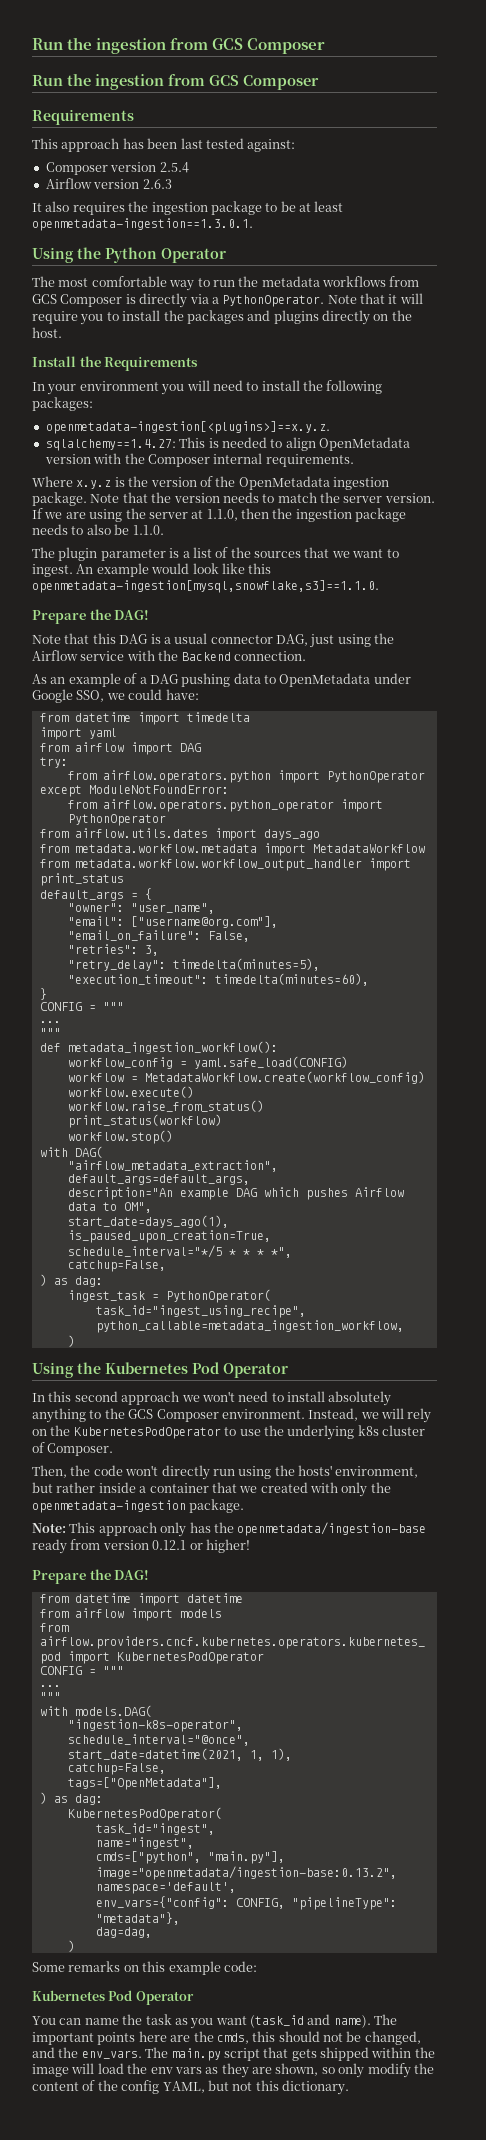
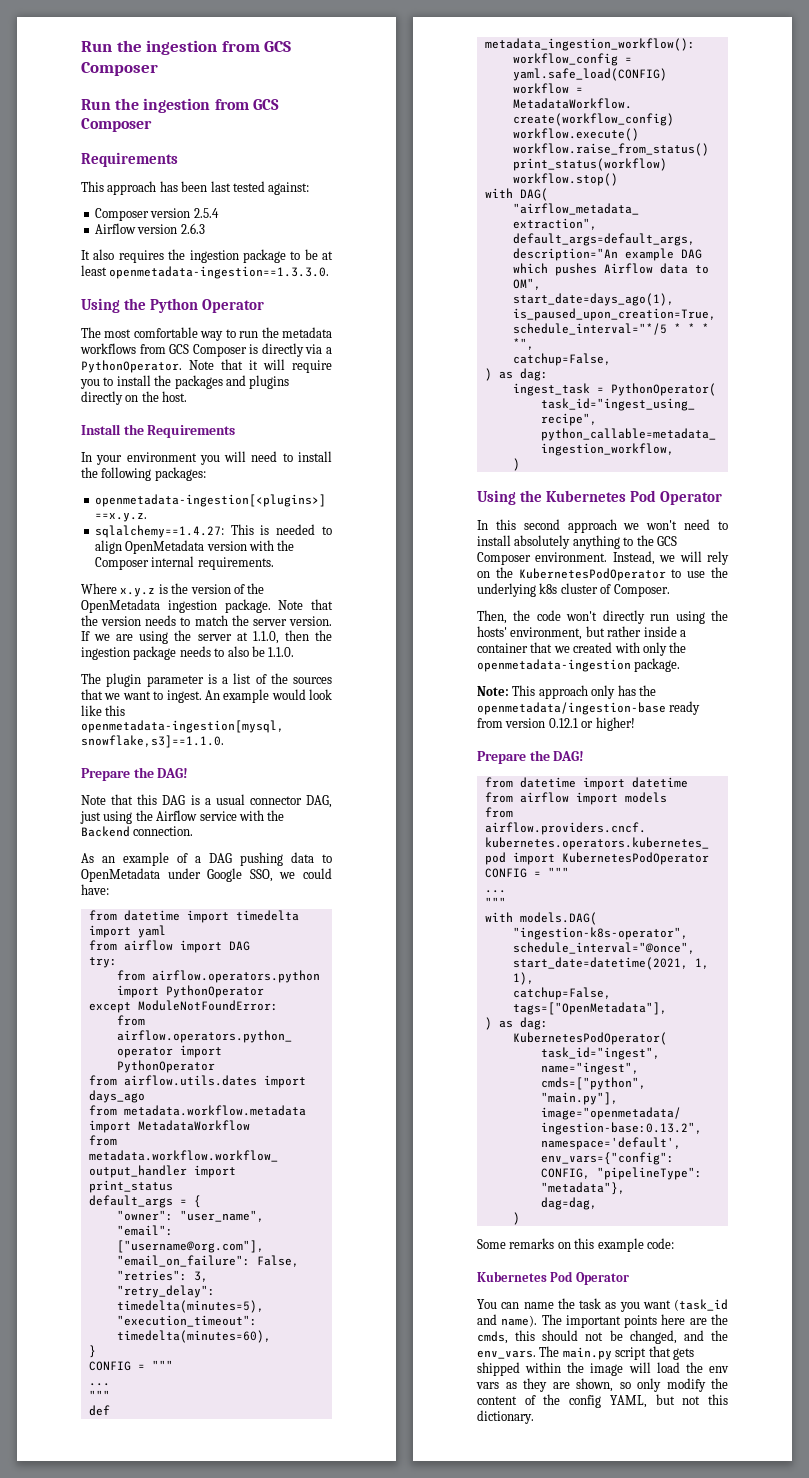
- It also requires the ingestion package to be at least openmetadata-ingestion==1.3.0.1.
+ It also requires the ingestion package to be at least openmetadata-ingestion==1.3.3.0.

